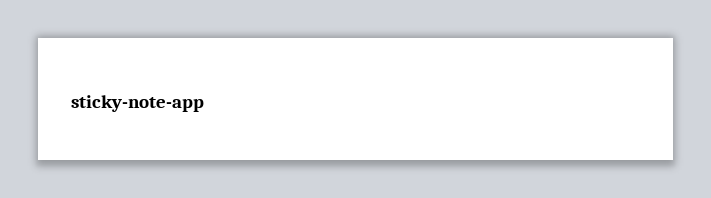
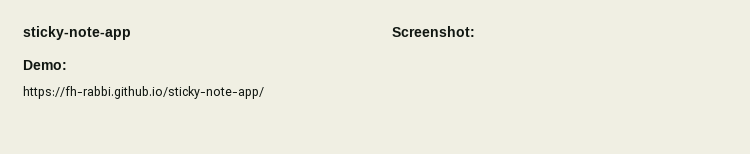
+ Demo:
+ https://fh-rabbi.github.io/sticky-note-app/
+ Screenshot:

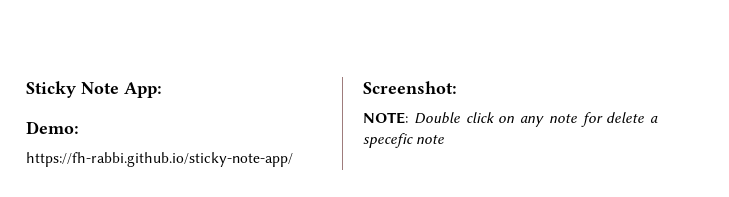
- sticky-note-app
+ Sticky Note App:
+ NOTE: Double click on any note for delete a specefic note

